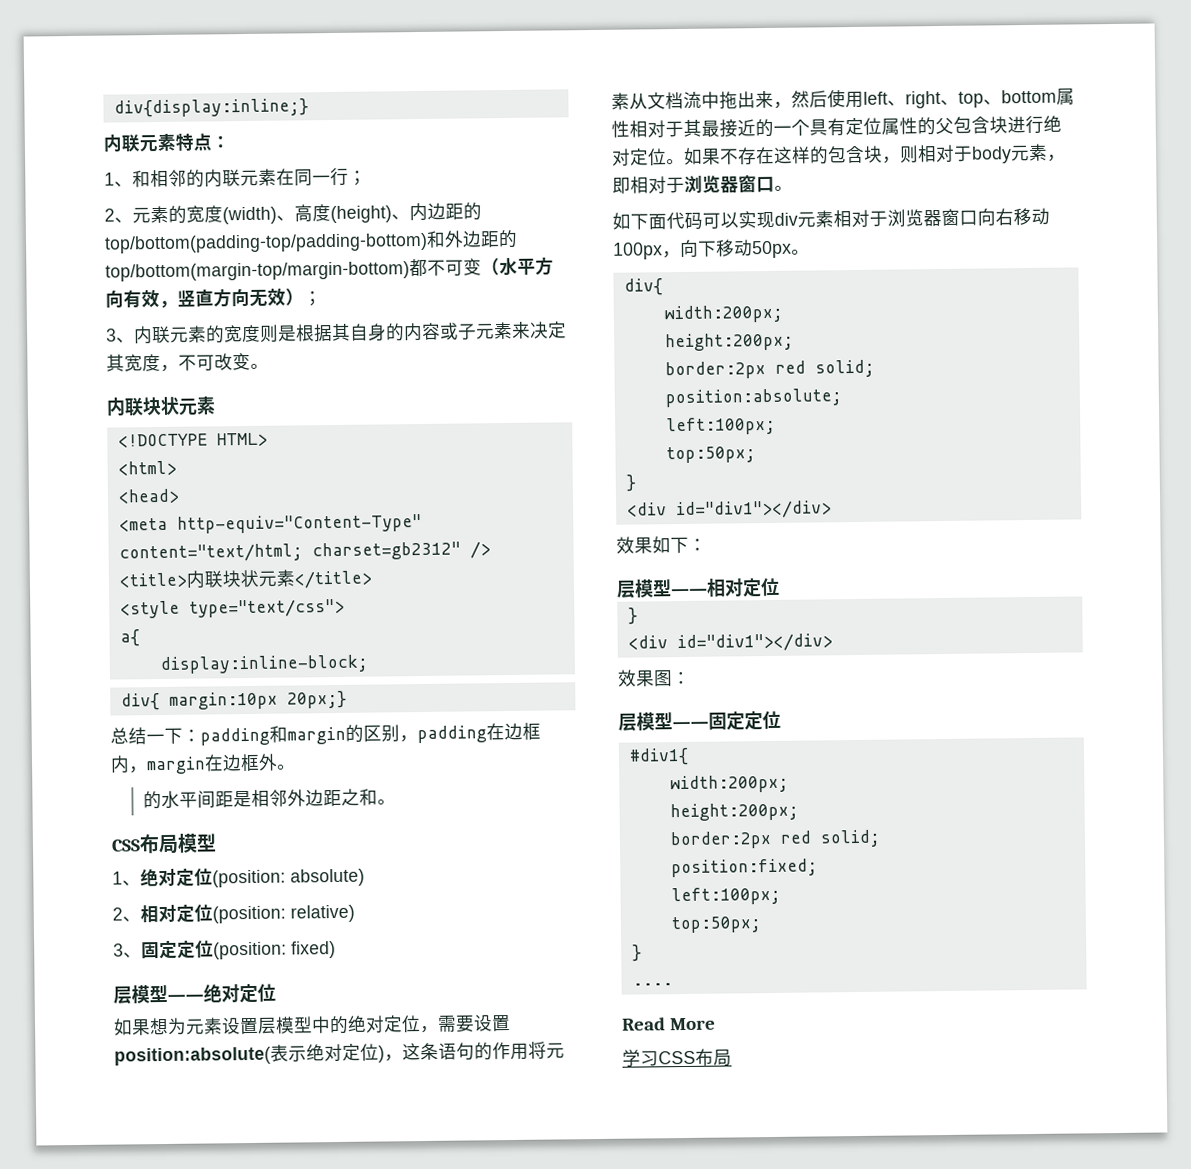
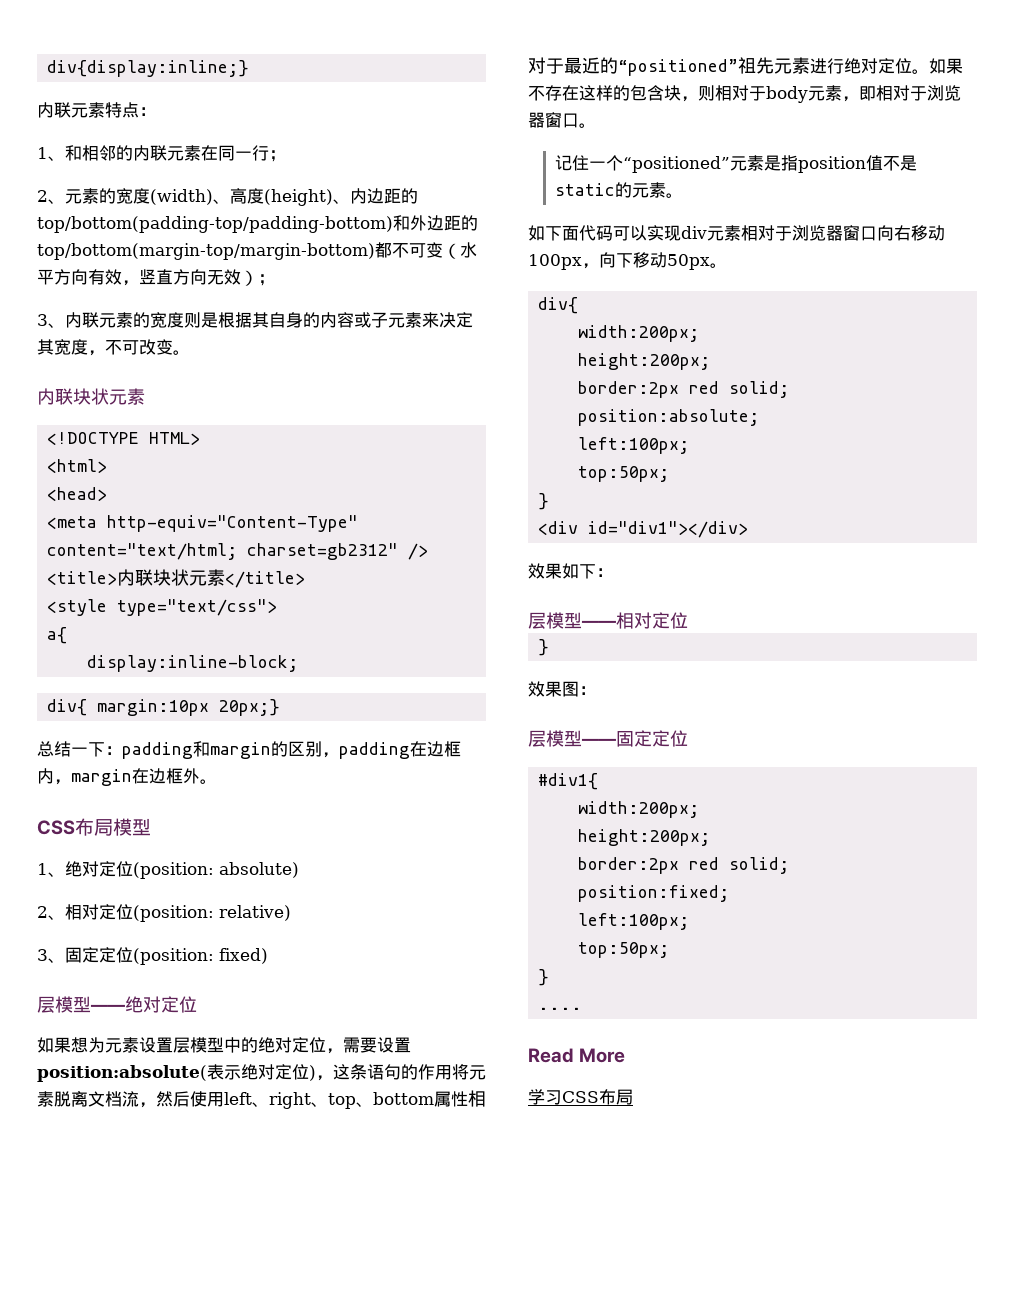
- 的水平间距是相邻外边距之和。
- 如果想为元素设置层模型中的绝对定位，需要设置position:absolute(表示绝对定位)，这条语句的作用将元素从文档流中拖出来，然后使用left、right、top、bottom属性相对于其最接近的一个具有定位属性的父包含块进行绝对定位。
+ 如果想为元素设置层模型中的绝对定位，需要设置position:absolute(表示绝对定位)，这条语句的作用将元素脱离文档流，然后使用left、right、top、bottom属性相对于最近的“positioned”祖先元素进行绝对定位。
+ 记住一个“positioned”元素是指position值不是static的元素。
  层模型——相对定位
  }
- <div id="div1"></div>

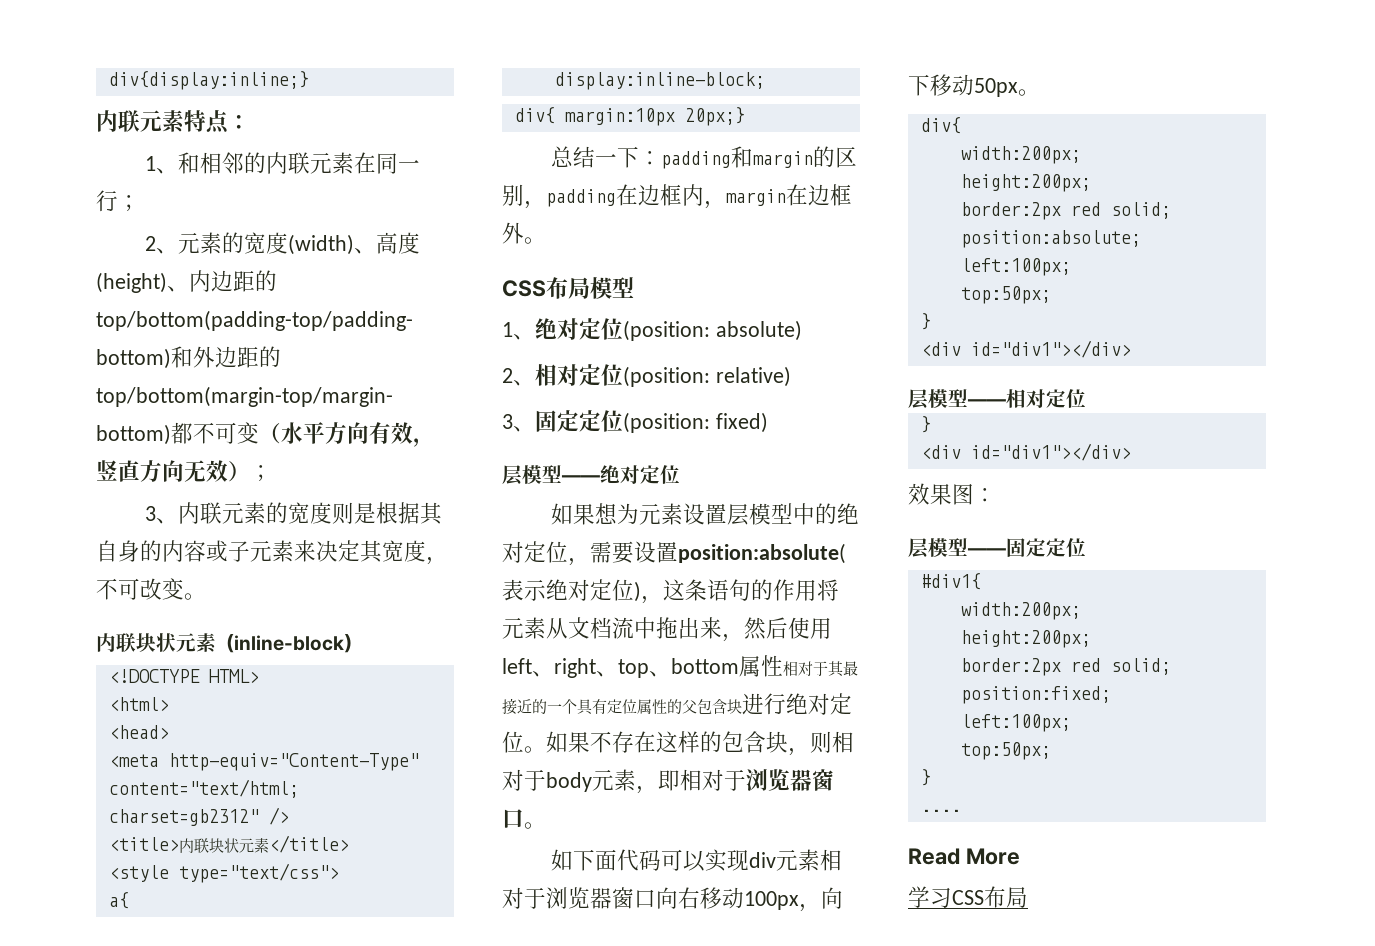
  3、内联元素的宽度则是根据其自身的内容或子元素来决定其宽度，不可改变。
- 内联块状元素
+ 内联块状元素（inline-block）
- 如果想为元素设置层模型中的绝对定位，需要设置position:absolute(表示绝对定位)，这条语句的作用将元素脱离文档流，然后使用left、right、top、bottom属性相对于最近的“positioned”祖先元素进行绝对定位。
+ 如果想为元素设置层模型中的绝对定位，需要设置position:absolute(表示绝对定位)，这条语句的作用将元素从文档流中拖出来，然后使用left、right、top、bottom属性相对于其最接近的一个具有定位属性的父包含块进行绝对定位。
- 记住一个“positioned”元素是指position值不是static的元素。
- 效果如下：
  层模型——相对定位
  }
+ <div id="div1"></div>

